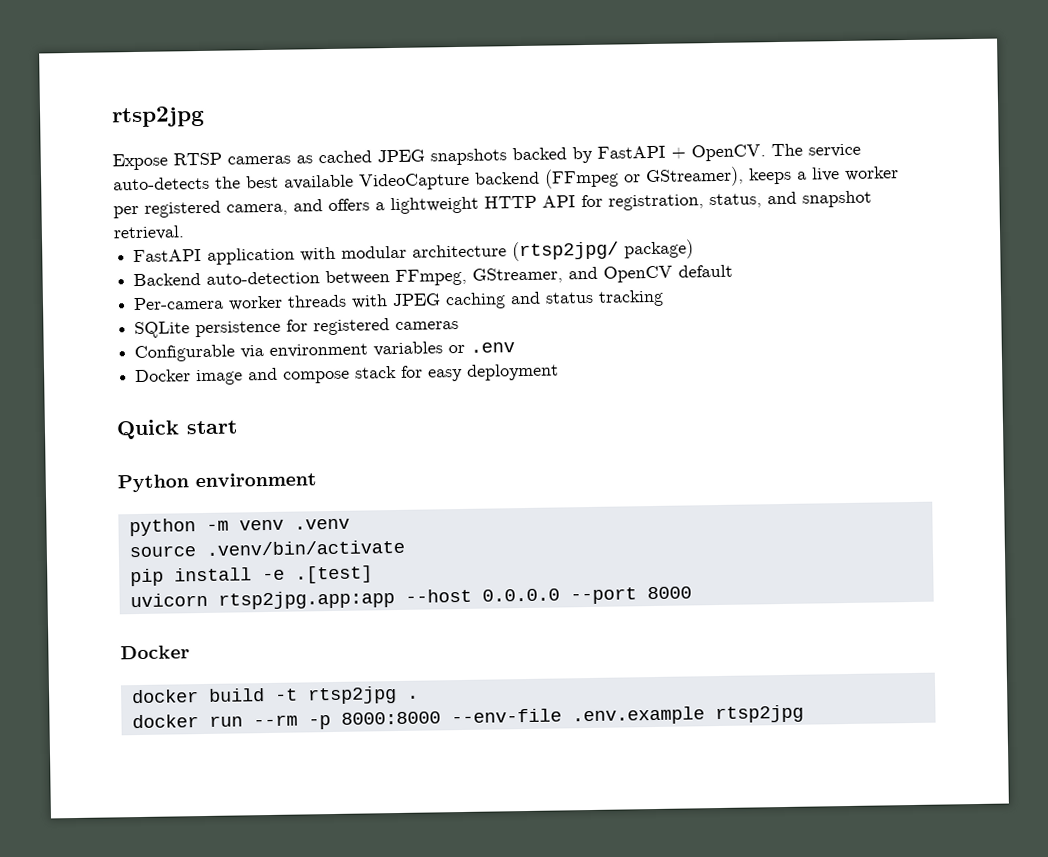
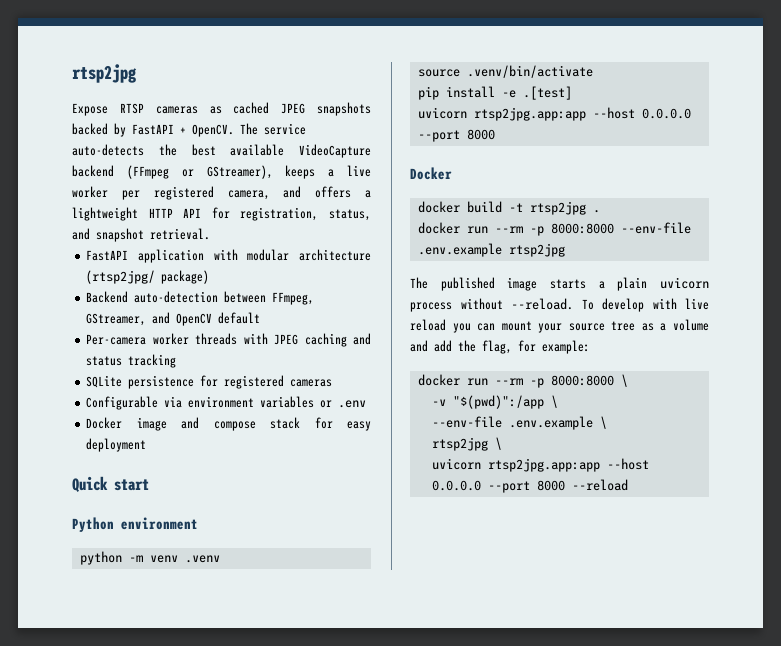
+ The published image starts a plain uvicorn process without --reload. To develop with live reload you can mount your source tree as a volume and add the flag, for example:
+ docker run --rm -p 8000:8000 \
+ -v "$(pwd)":/app \
+ --env-file .env.example \
+ rtsp2jpg \
+ uvicorn rtsp2jpg.app:app --host 0.0.0.0 --port 8000 --reload

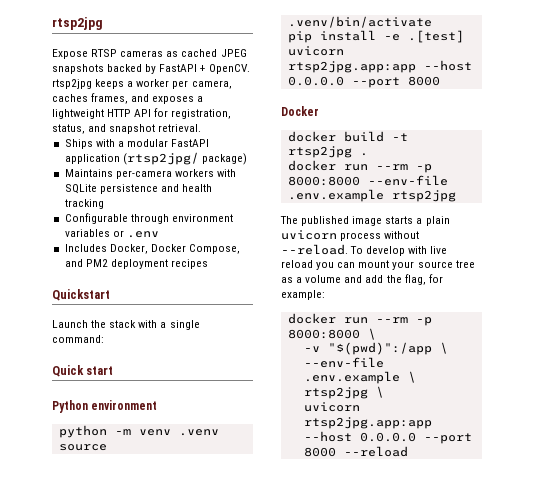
- Expose RTSP cameras as cached JPEG snapshots backed by FastAPI + OpenCV. The service auto-detects the best available VideoCapture backend (FFmpeg or GStreamer), keeps a live worker per registered camera, and offers a lightweight HTTP API for registration, status, and snapshot retrieval.
+ Expose RTSP cameras as cached JPEG snapshots backed by FastAPI + OpenCV. rtsp2jpg keeps a worker per camera, caches frames, and exposes a lightweight HTTP API for registration, status, and snapshot retrieval.
- FastAPI application with modular architecture (rtsp2jpg/ package)
- Backend auto-detection between FFmpeg, GStreamer, and OpenCV default
- Per-camera worker threads with JPEG caching and status tracking
- SQLite persistence for registered cameras
+ Ships with a modular FastAPI application (rtsp2jpg/ package)
+ Maintains per-camera workers with SQLite persistence and health tracking
- Configurable via environment variables or .env
+ Configurable through environment variables or .env
- Docker image and compose stack for easy deployment
+ Includes Docker, Docker Compose, and PM2 deployment recipes
+ Quickstart
+ Launch the stack with a single command:

